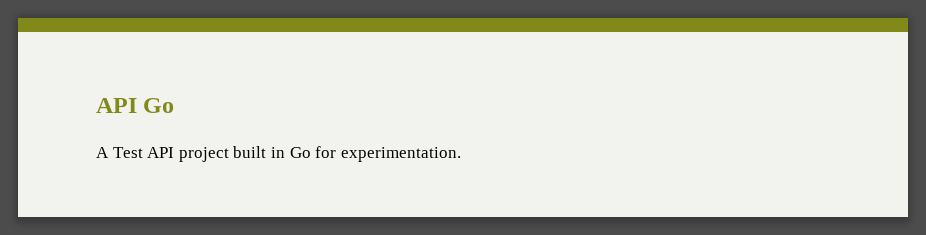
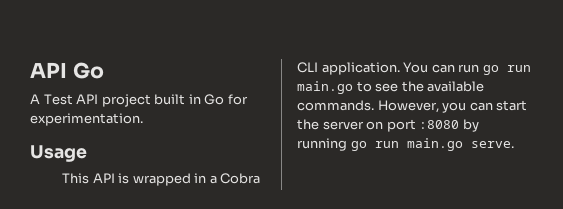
+ Usage
+ This API is wrapped in a Cobra CLI application. You can run go run main.go to see the available commands. However, you can start the server on port :8080 by running go run main.go serve.

